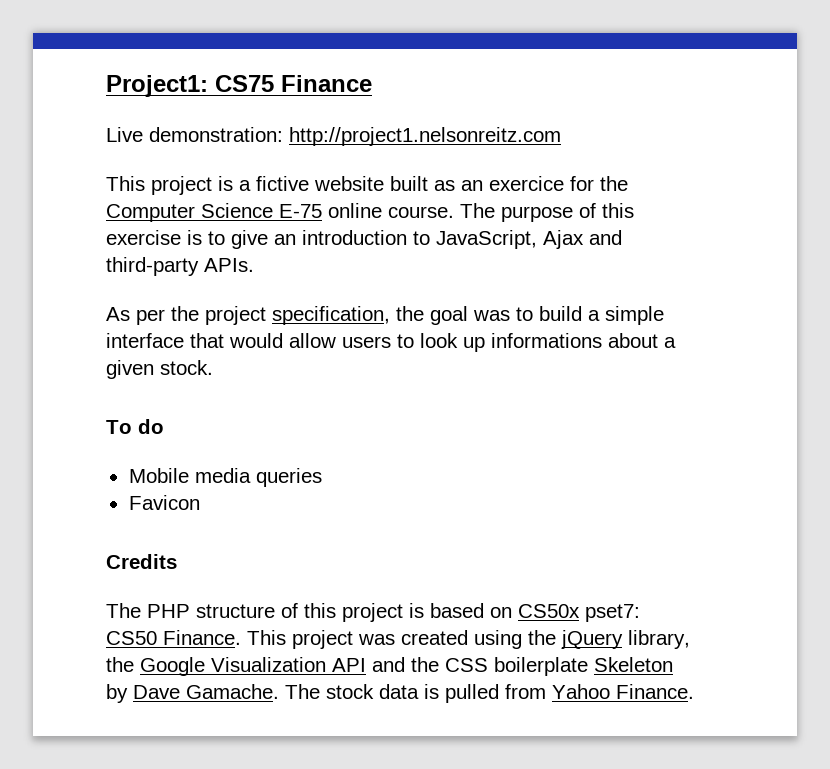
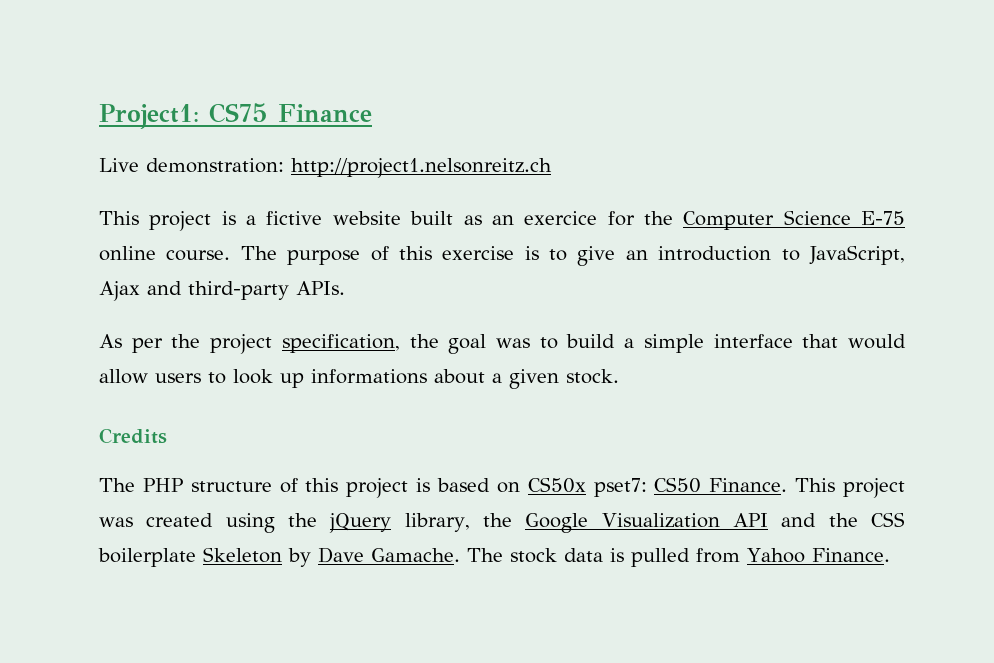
- Live demonstration: http://project1.nelsonreitz.com
+ Live demonstration: http://project1.nelsonreitz.ch
- To do
- Mobile media queries
- Favicon

